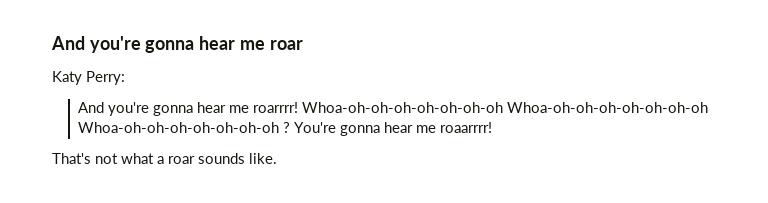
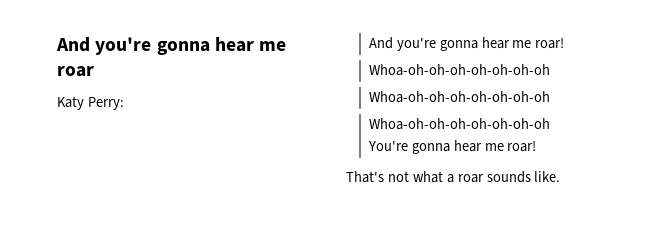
- And you're gonna hear me roarrrr! Whoa-oh-oh-oh-oh-oh-oh-oh Whoa-oh-oh-oh-oh-oh-oh-oh Whoa-oh-oh-oh-oh-oh-oh-oh ? You're gonna hear me roaarrrr!
+ And you're gonna hear me roar!
+ Whoa-oh-oh-oh-oh-oh-oh-oh
+ Whoa-oh-oh-oh-oh-oh-oh-oh
+ Whoa-oh-oh-oh-oh-oh-oh-oh
+ You're gonna hear me roar!

